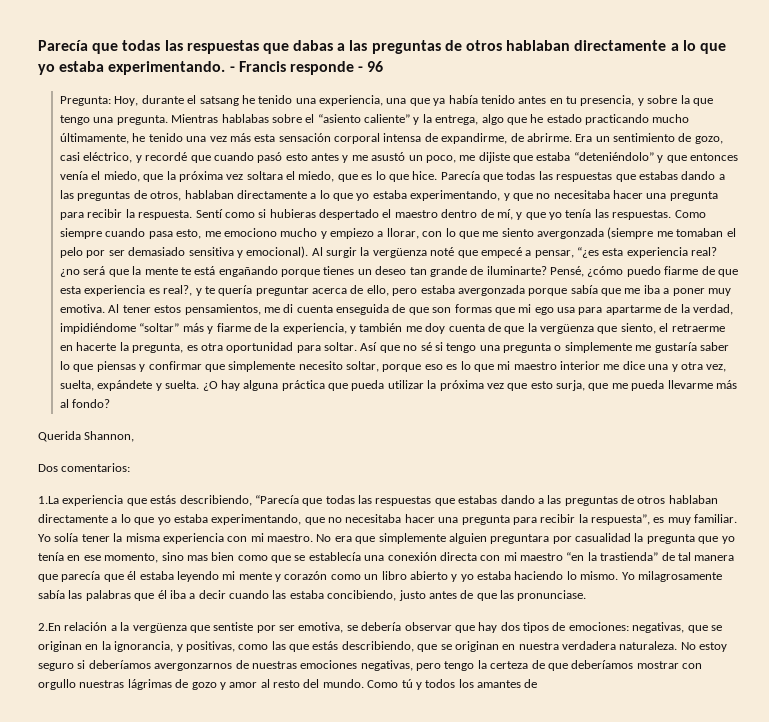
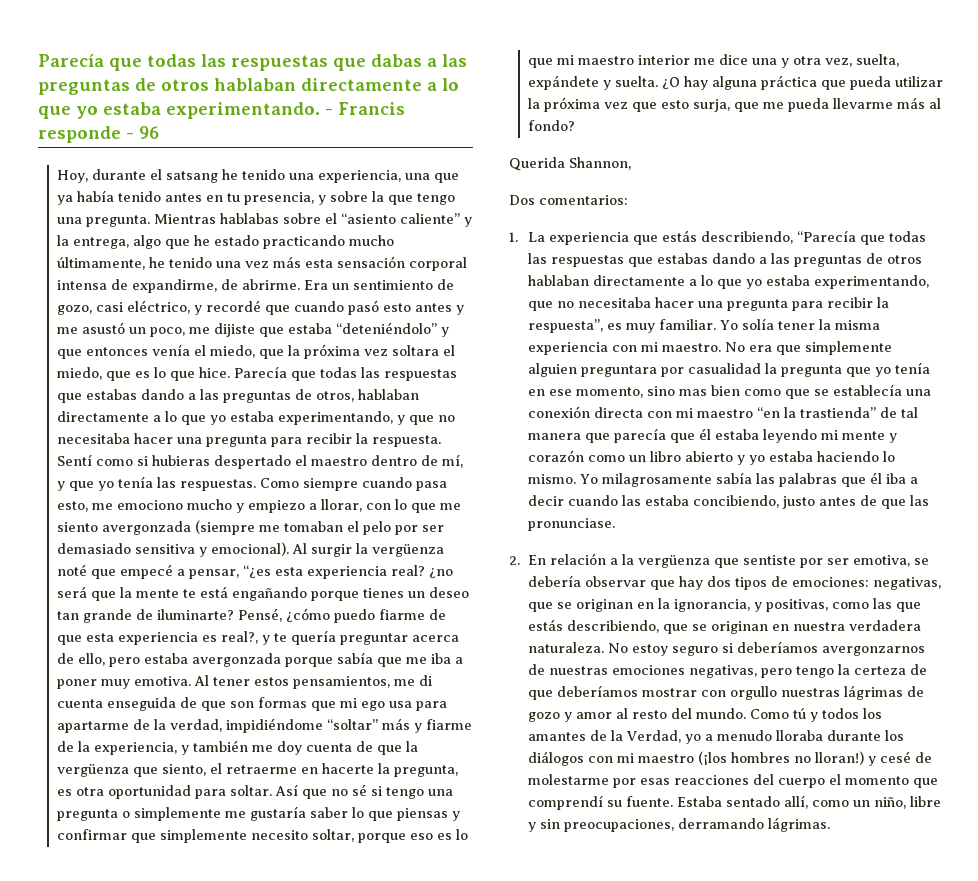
- Pregunta: Hoy, durante el satsang he tenido una experiencia, una que ya había tenido antes en tu presencia, y sobre la que tengo una pregunta.
+ Hoy, durante el satsang he tenido una experiencia, una que ya había tenido antes en tu presencia, y sobre la que tengo una pregunta.
- 1.La experiencia que estás describiendo, “Parecía que todas las respuestas que estabas dando a las preguntas de otros hablaban directamente a lo que yo estaba experimentando, que no necesitaba hacer una pregunta para recibir la respuesta”, es muy familiar.
+ 1. La experiencia que estás describiendo, “Parecía que todas las respuestas que estabas dando a las preguntas de otros hablaban directamente a lo que yo estaba experimentando, que no necesitaba hacer una pregunta para recibir la respuesta”, es muy familiar.
- 2.En relación a la vergüenza que sentiste por ser emotiva, se debería observar que hay dos tipos de emociones: negativas, que se originan en la ignorancia, y positivas, como las que estás describiendo, que se originan en nuestra verdadera naturaleza.
+ 2. En relación a la vergüenza que sentiste por ser emotiva, se debería observar que hay dos tipos de emociones: negativas, que se originan en la ignorancia, y positivas, como las que estás describiendo, que se originan en nuestra verdadera naturaleza.
- Como tú y todos los amantes de
+ Como tú y todos los amantes de la Verdad, yo a menudo lloraba durante los diálogos con mi maestro (¡los hombres no lloran!) y cesé de molestarme por esas reacciones del cuerpo el momento que comprendí su fuente. Estaba sentado allí, como un niño, libre y sin preocupaciones, derramando lágrimas.

